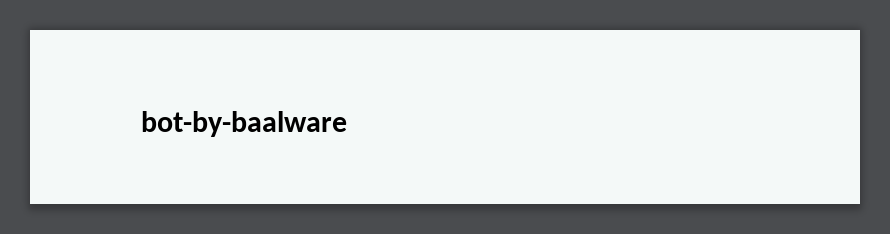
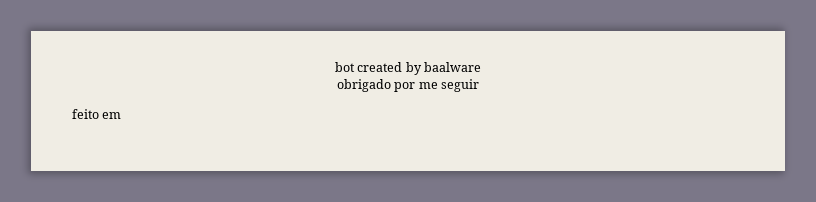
- bot-by-baalware
+ bot created by baalware
+ obrigado por me seguir
+ feito em

